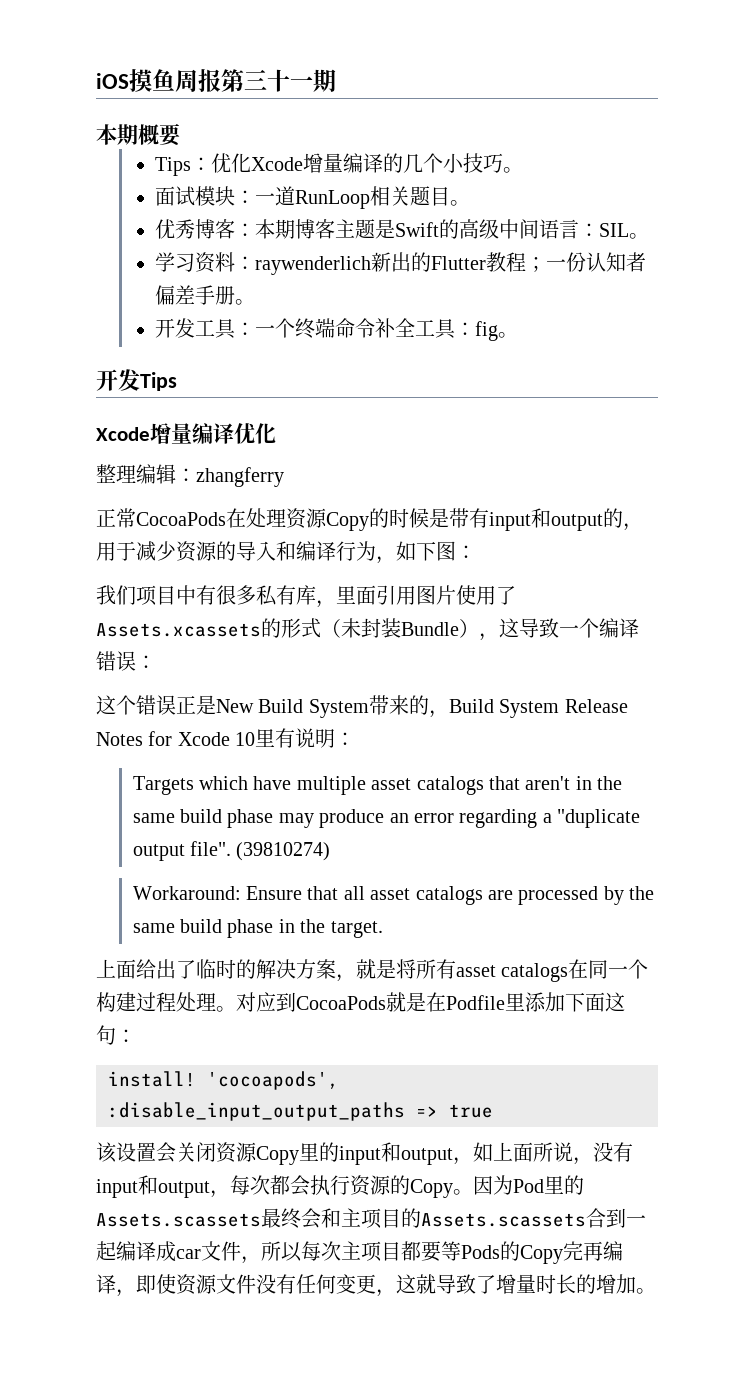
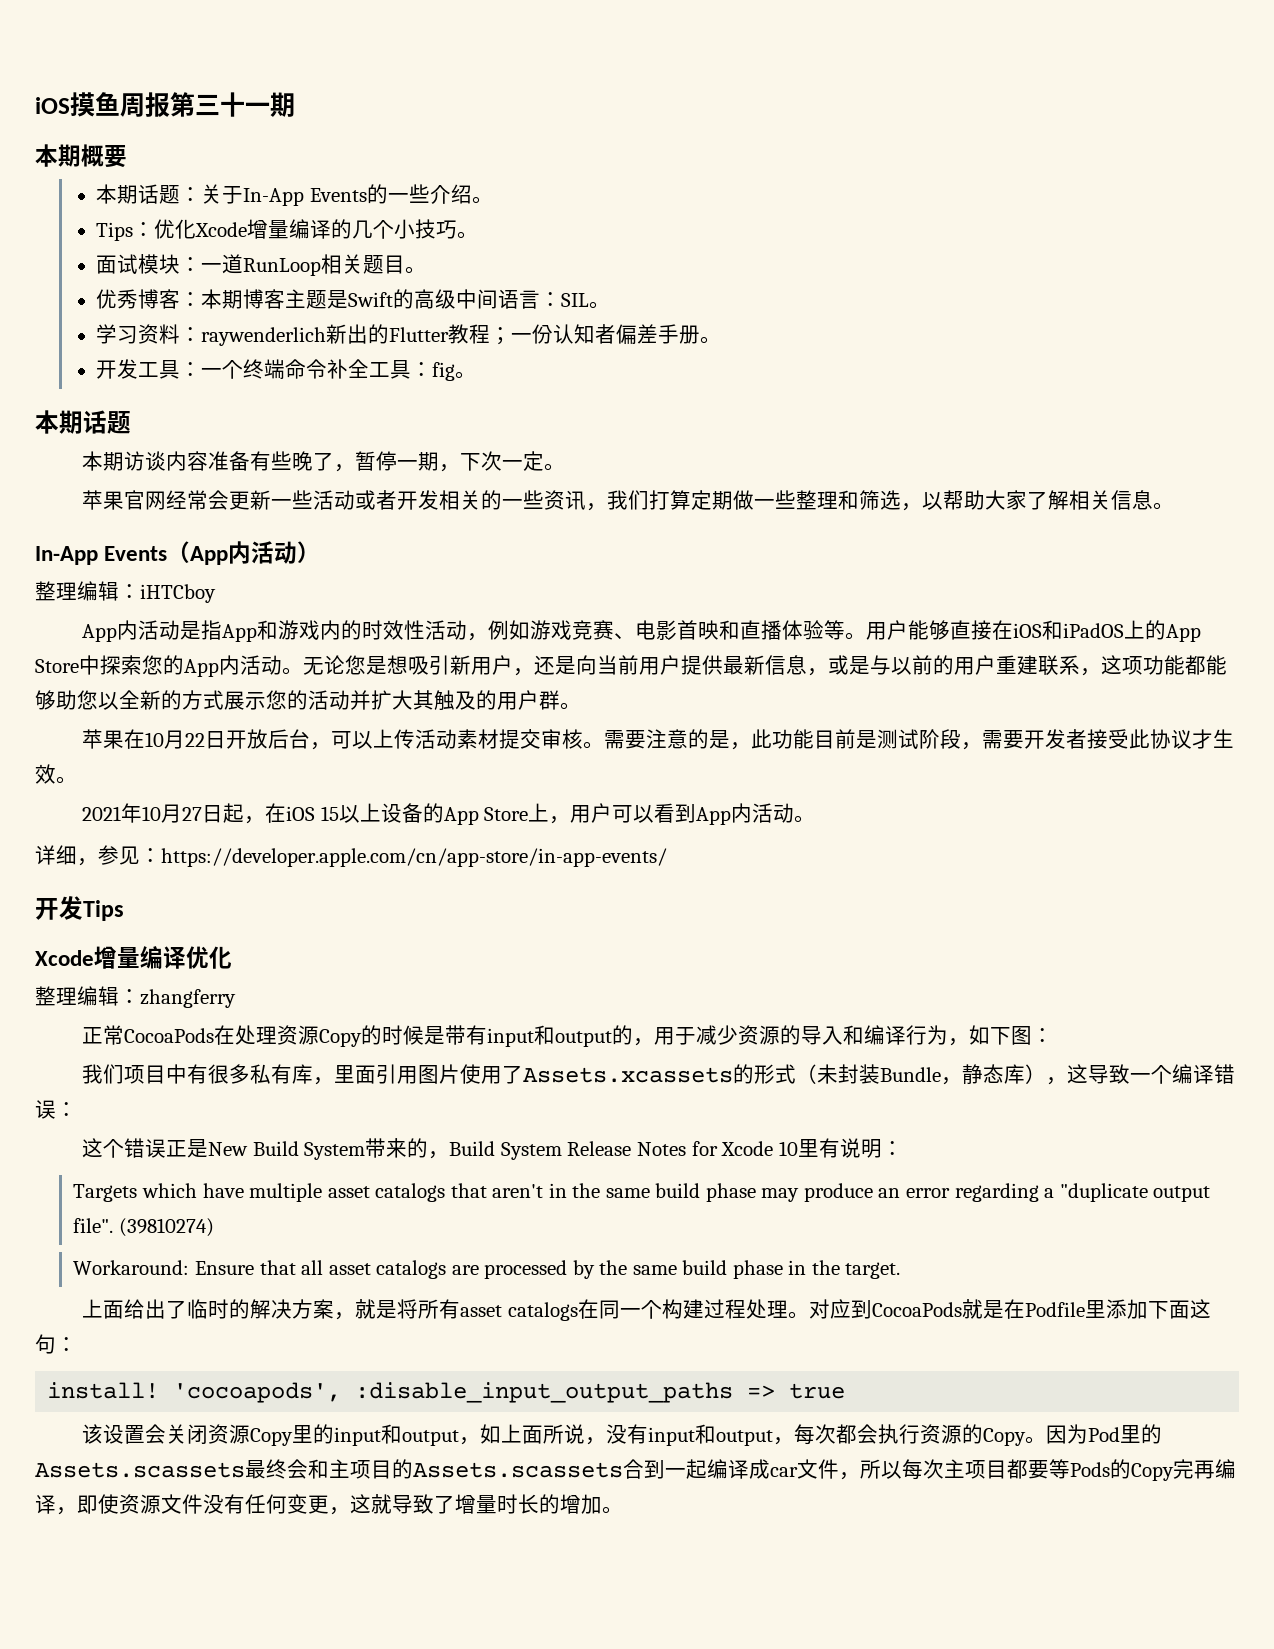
+ 本期话题：关于In-App Events的一些介绍。
  开发工具：一个终端命令补全工具：fig。
+ 本期话题
+ 本期访谈内容准备有些晚了，暂停一期，下次一定。
+ 苹果官网经常会更新一些活动或者开发相关的一些资讯，我们打算定期做一些整理和筛选，以帮助大家了解相关信息。
+ In-App Events（App内活动）
+ 整理编辑：iHTCboy
+ App内活动是指App和游戏内的时效性活动，例如游戏竞赛、电影首映和直播体验等。用户能够直接在iOS和iPadOS上的App Store中探索您的App内活动。无论您是想吸引新用户，还是向当前用户提供最新信息，或是与以前的用户重建联系，这项功能都能够助您以全新的方式展示您的活动并扩大其触及的用户群。
+ 苹果在10月22日开放后台，可以上传活动素材提交审核。需要注意的是，此功能目前是测试阶段，需要开发者接受此协议才生效。
+ 2021年10月27日起，在iOS 15以上设备的App Store上，用户可以看到App内活动。
+ 详细，参见：https://developer.apple.com/cn/app-store/in-app-events/
- 我们项目中有很多私有库，里面引用图片使用了Assets.xcassets的形式（未封装Bundle），这导致一个编译错误：
+ 我们项目中有很多私有库，里面引用图片使用了Assets.xcassets的形式（未封装Bundle，静态库），这导致一个编译错误：

